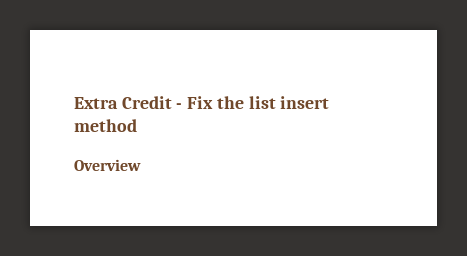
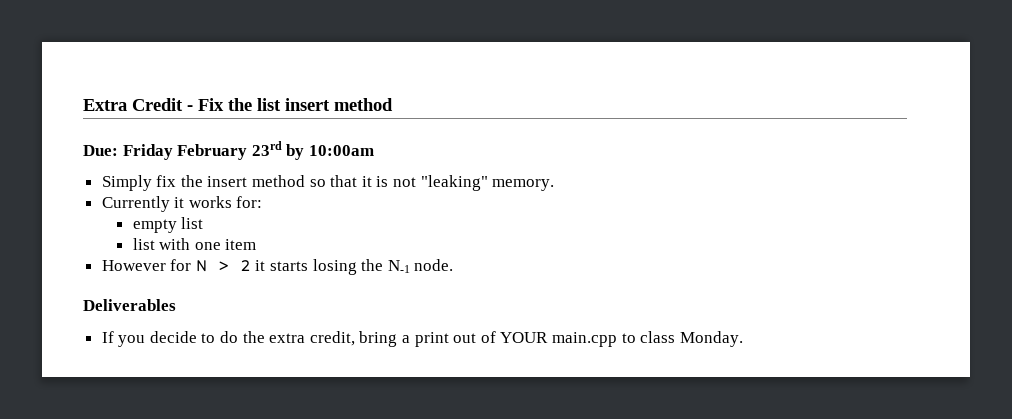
- Overview
+ Due: Friday February 23rd by 10:00am
+ Simply fix the insert method so that it is not "leaking" memory.
+ Currently it works for:
+ empty list
+ list with one item
+ However for N > 2 it starts losing the N-1 node.
+ Deliverables
+ If you decide to do the extra credit, bring a print out of YOUR main.cpp to class Monday.

